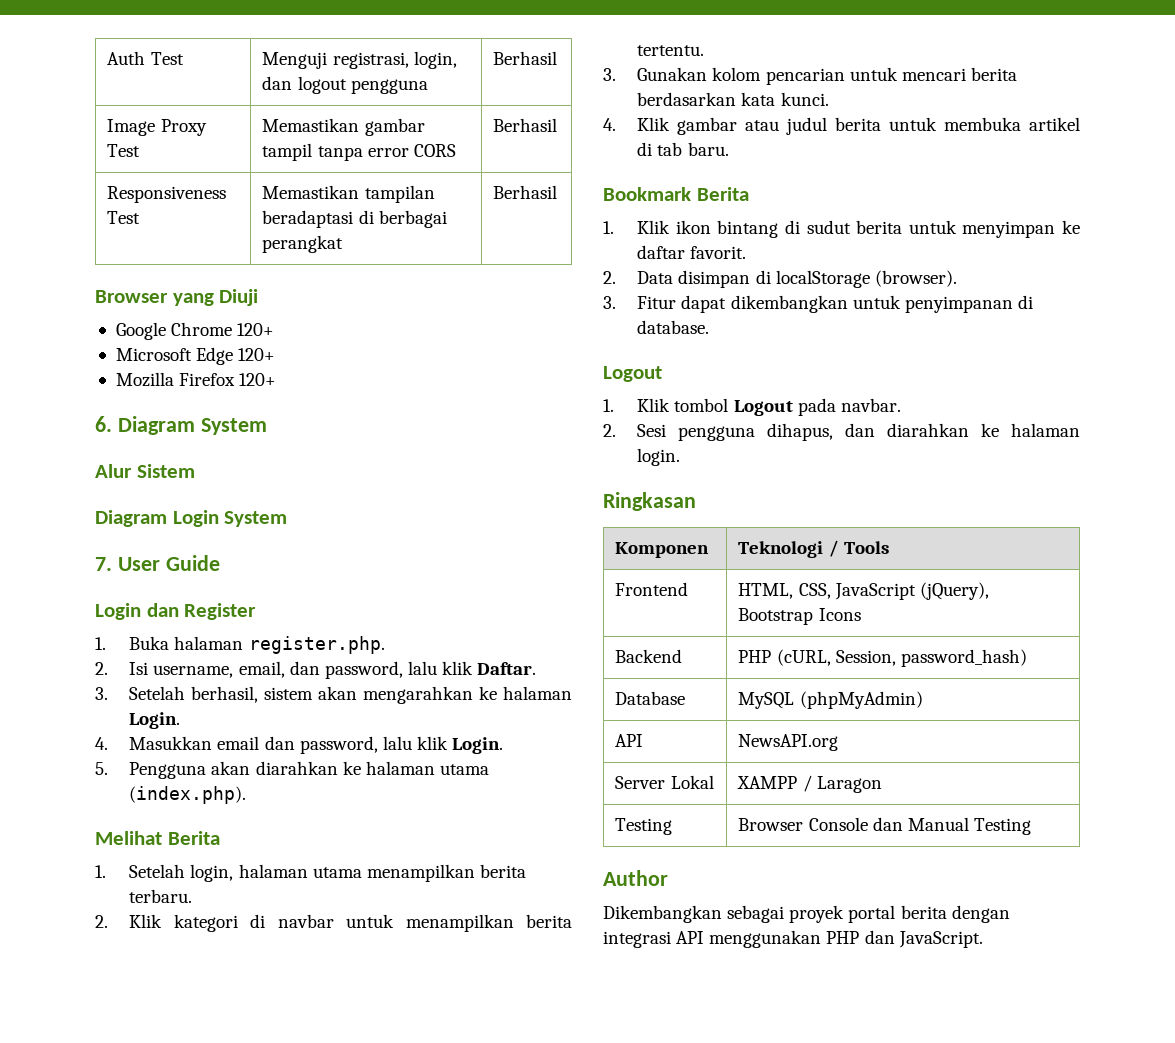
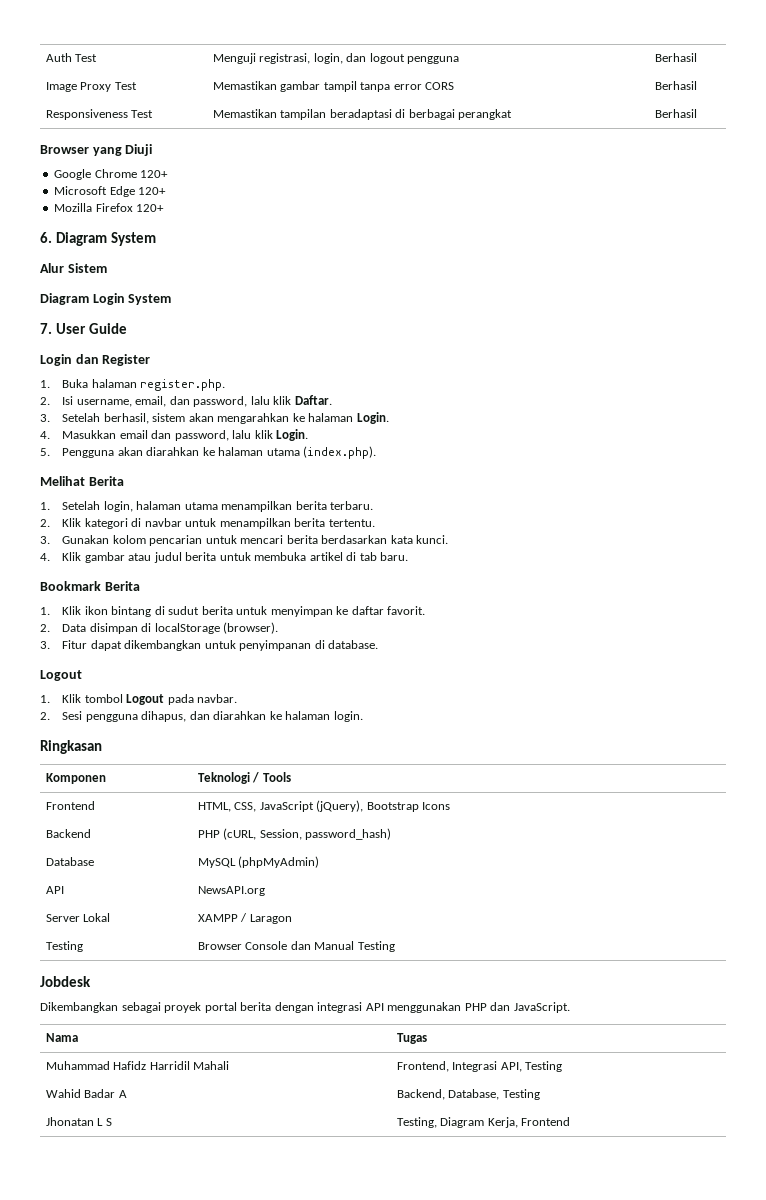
- Author
+ Jobdesk
+ Nama | Tugas
+ Muhammad Hafidz Harridil Mahali | Frontend, Integrasi API, Testing
+ Wahid Badar A | Backend, Database, Testing
+ Jhonatan L S | Testing, Diagram Kerja, Frontend

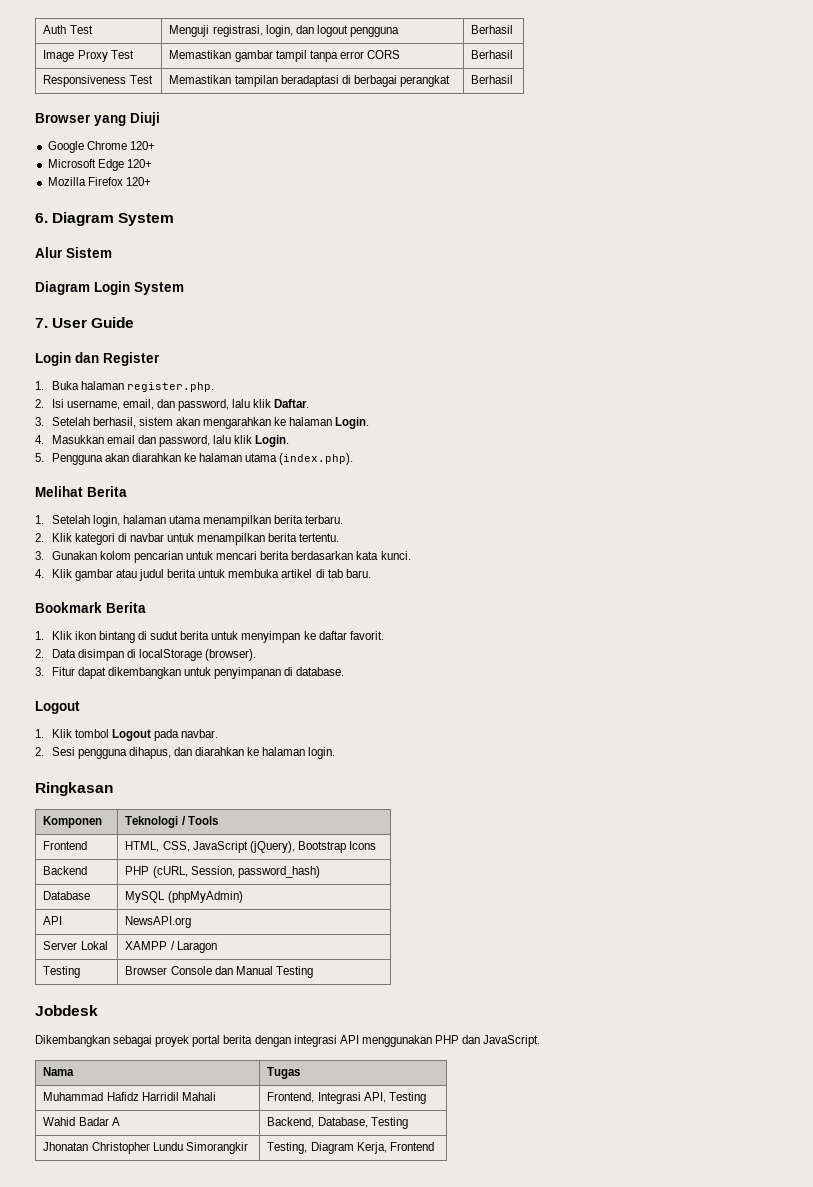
- Jhonatan L S | Testing, Diagram Kerja, Frontend
+ Jhonatan Christopher Lundu Simorangkir | Testing, Diagram Kerja, Frontend

